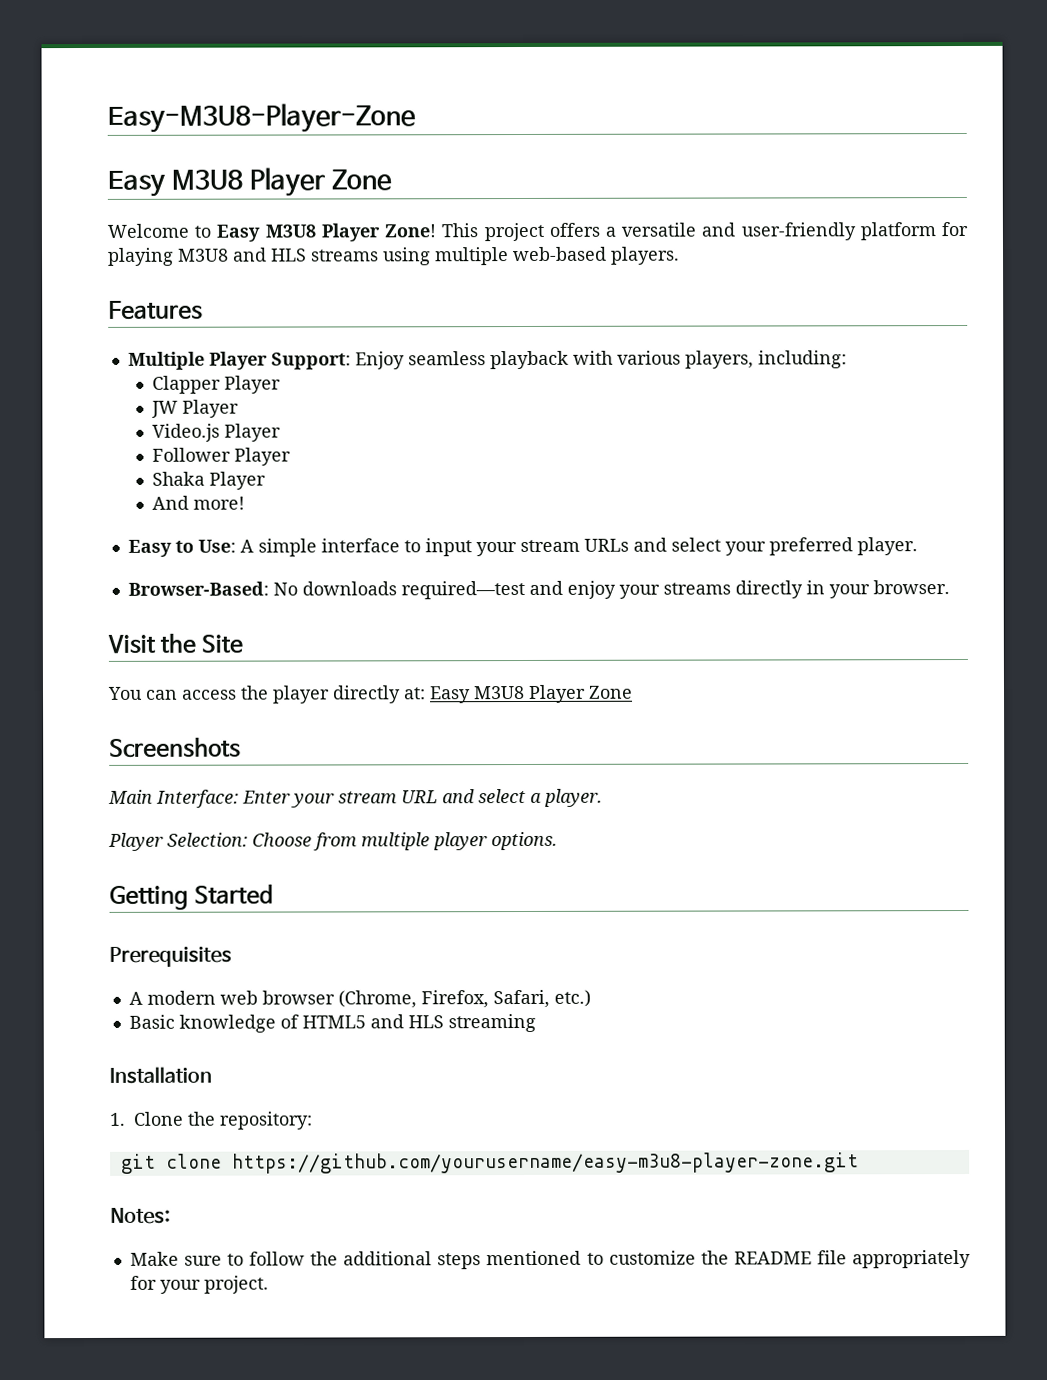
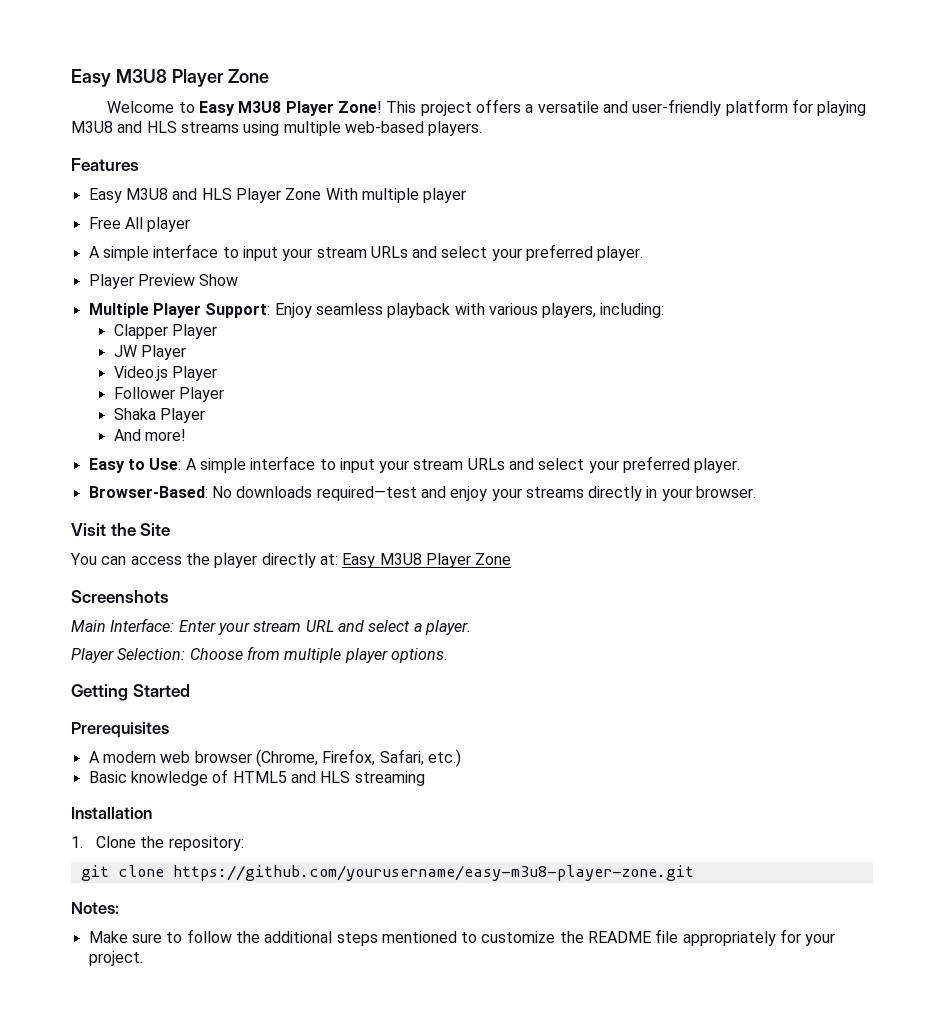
- Easy-M3U8-Player-Zone
+ Easy M3U8 and HLS Player Zone With multiple player
+ Free All player
+ A simple interface to input your stream URLs and select your preferred player.
+ Player Preview Show

